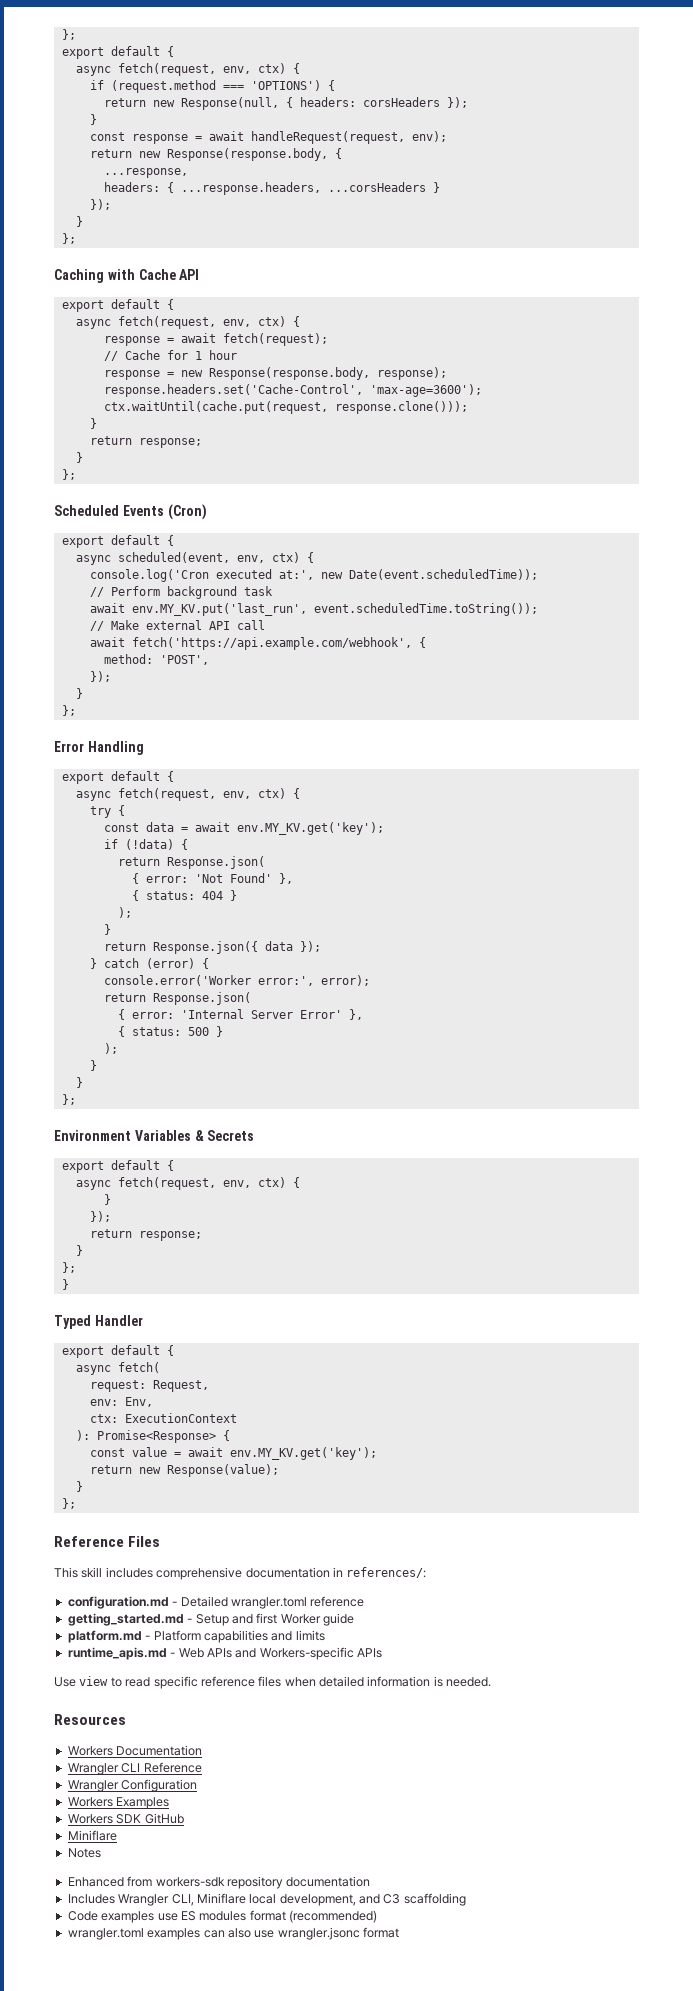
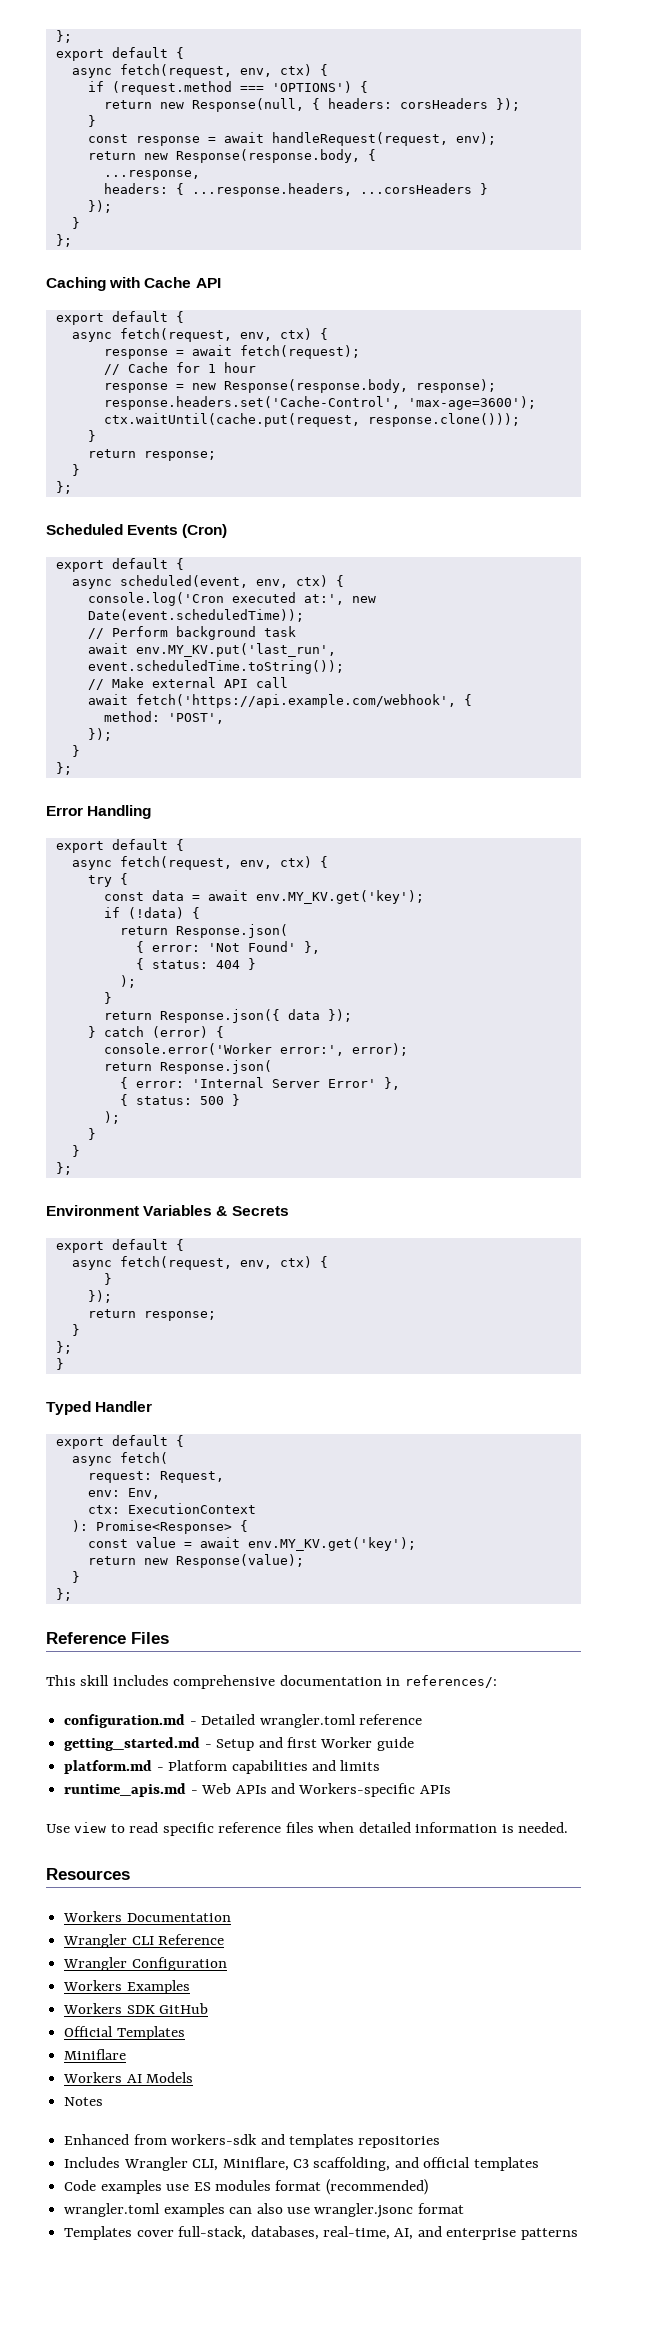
  Workers SDK GitHub
+ Official Templates
  Miniflare
+ Workers AI Models
- Enhanced from workers-sdk repository documentation
+ Enhanced from workers-sdk and templates repositories
- Includes Wrangler CLI, Miniflare local development, and C3 scaffolding
+ Includes Wrangler CLI, Miniflare, C3 scaffolding, and official templates
+ Templates cover full-stack, databases, real-time, AI, and enterprise patterns

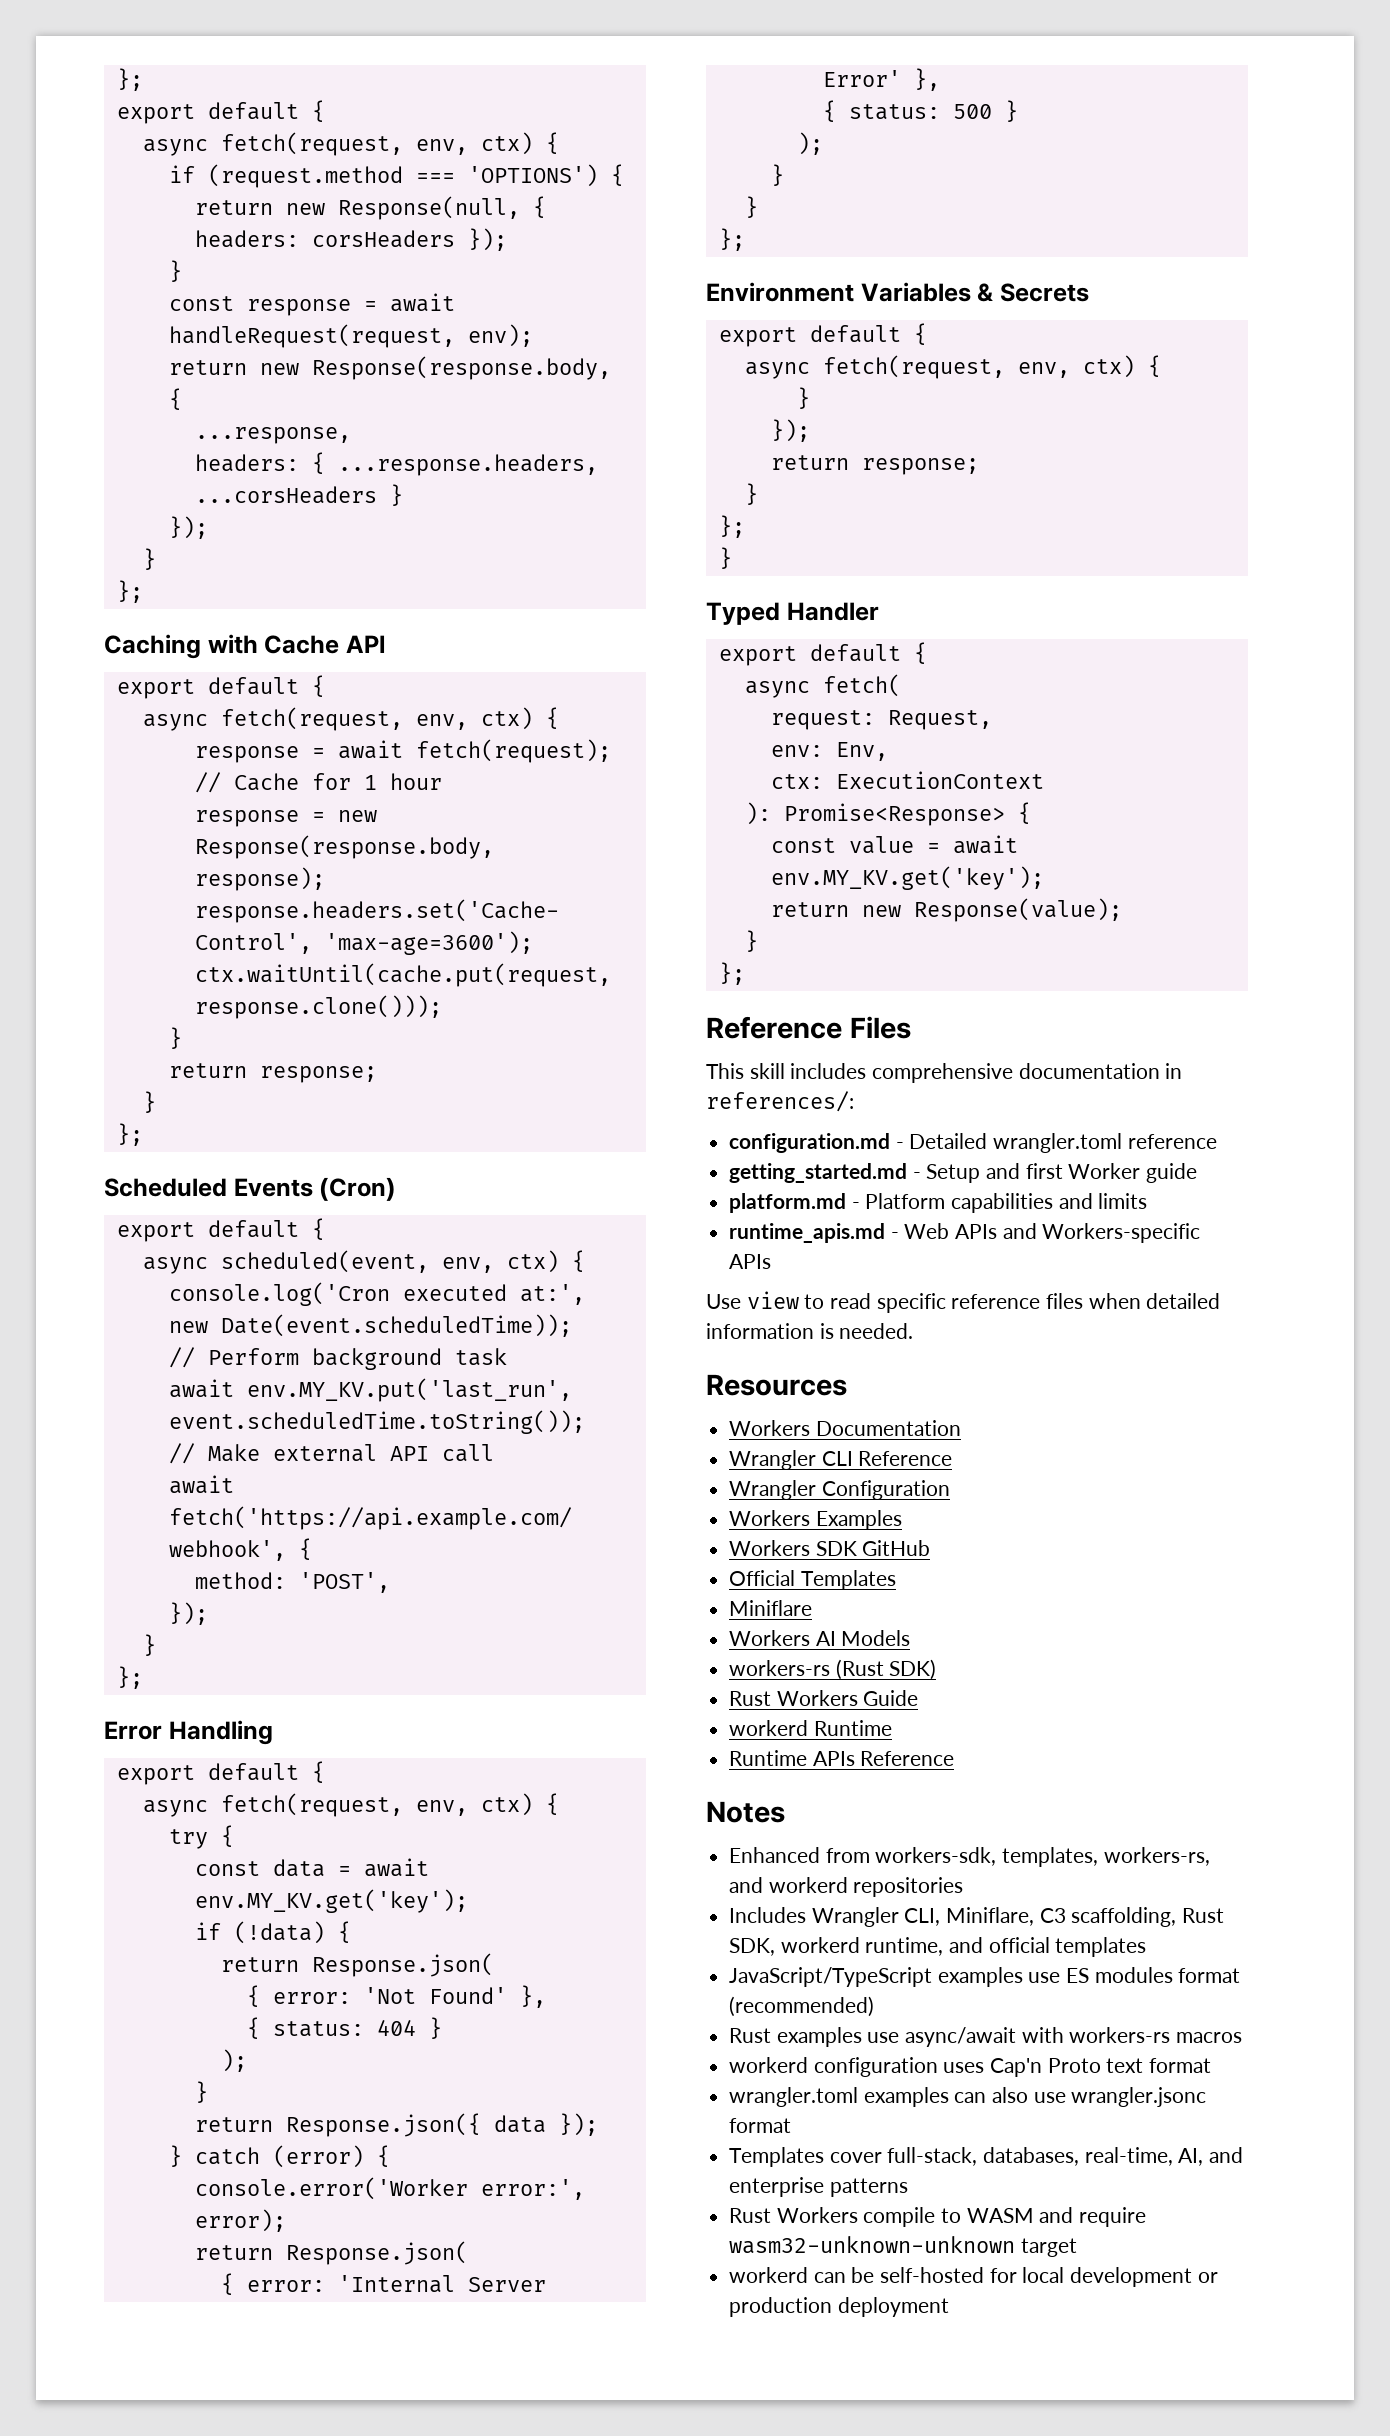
+ workers-rs (Rust SDK)
+ Rust Workers Guide
+ workerd Runtime
+ Runtime APIs Reference
  Notes
- Enhanced from workers-sdk and templates repositories
+ Enhanced from workers-sdk, templates, workers-rs, and workerd repositories
- Includes Wrangler CLI, Miniflare, C3 scaffolding, and official templates
+ Includes Wrangler CLI, Miniflare, C3 scaffolding, Rust SDK, workerd runtime, and official templates
- Code examples use ES modules format (recommended)
+ JavaScript/TypeScript examples use ES modules format (recommended)
+ Rust examples use async/await with workers-rs macros
+ workerd configuration uses Cap'n Proto text format
+ Rust Workers compile to WASM and require wasm32-unknown-unknown target
+ workerd can be self-hosted for local development or production deployment

